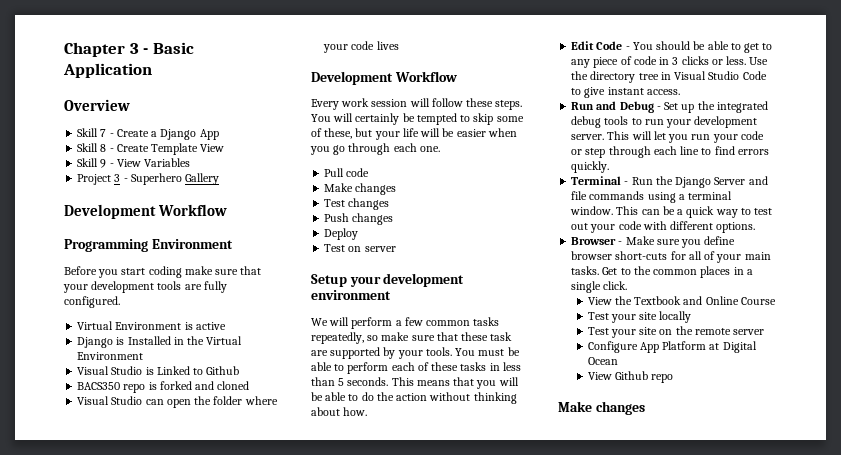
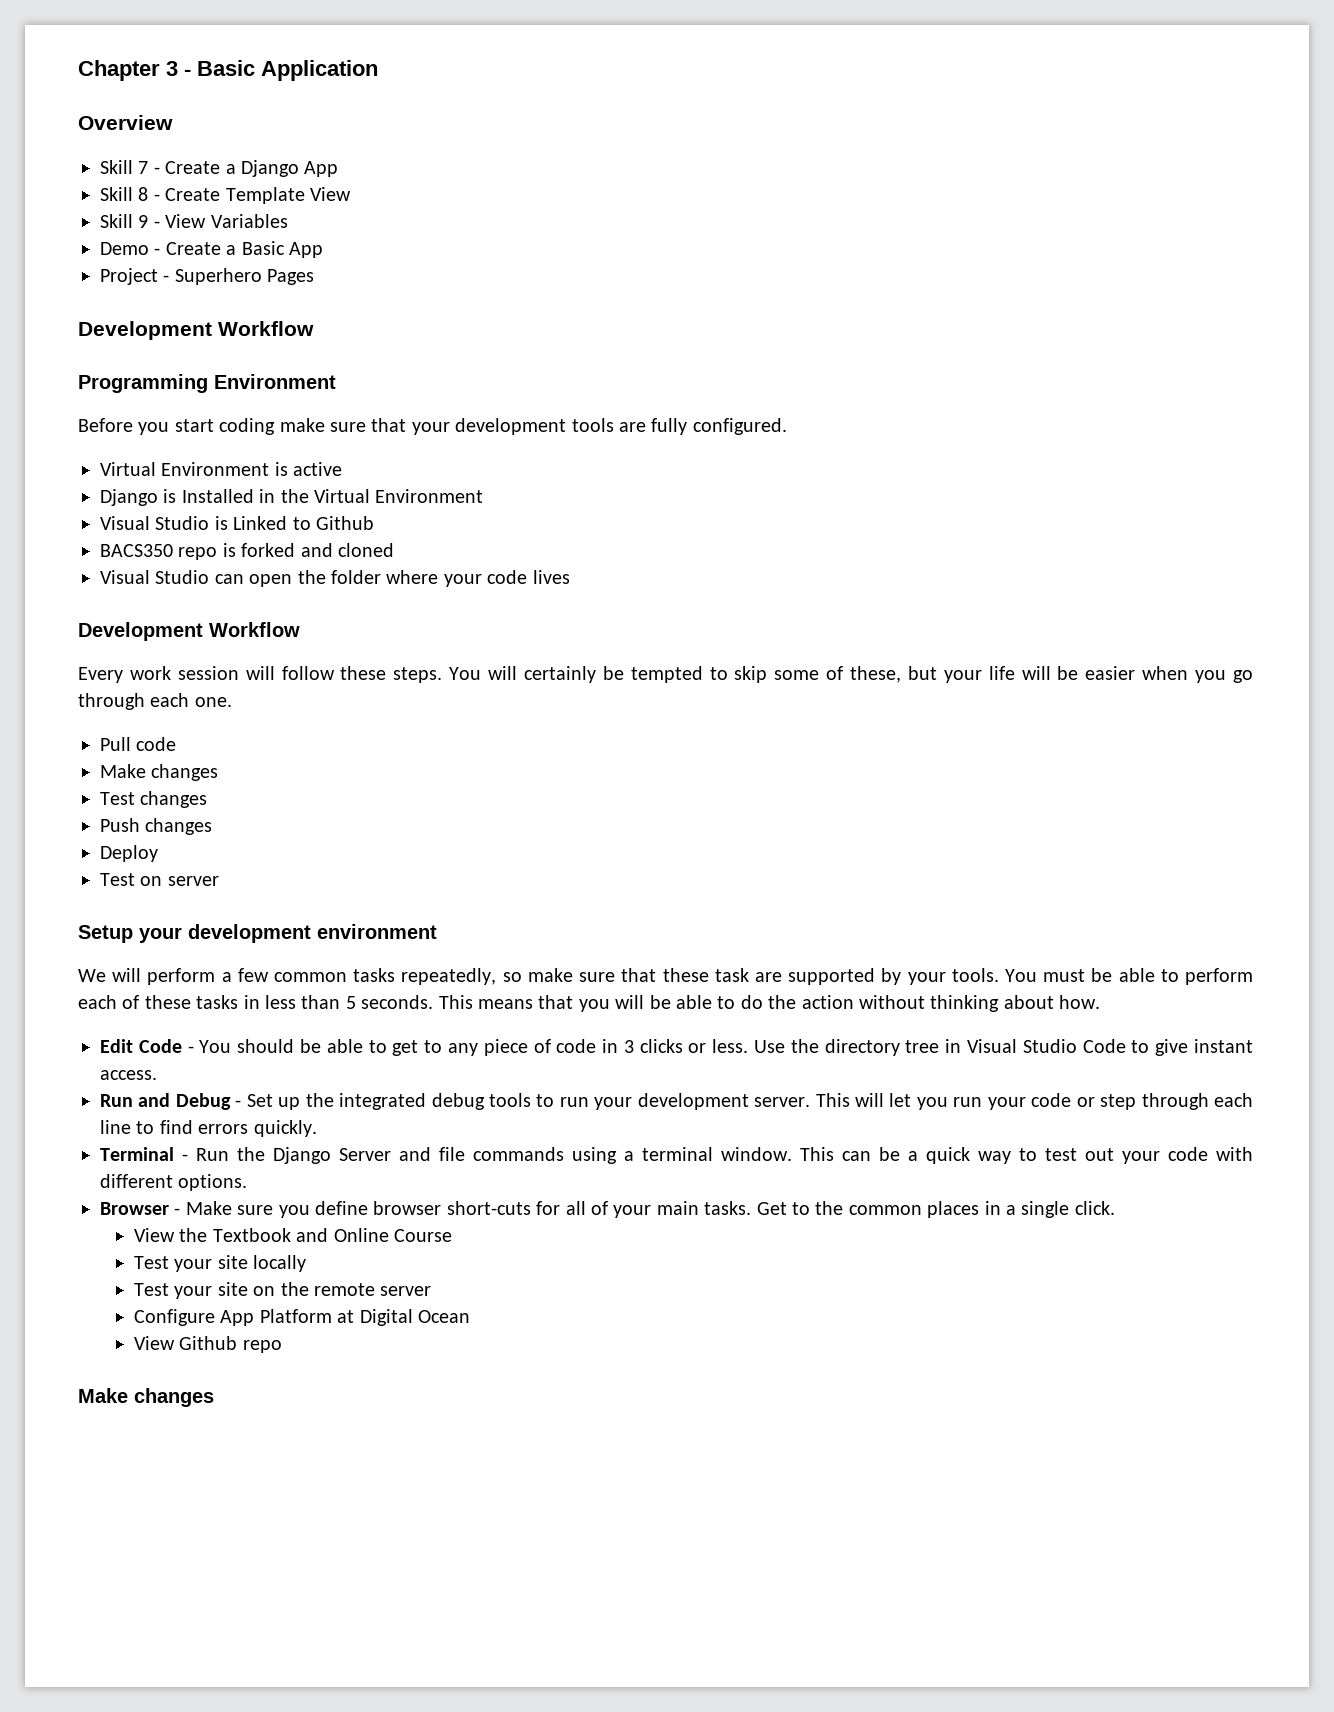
+ Demo - Create a Basic App
- Project 3 - Superhero Gallery
+ Project - Superhero Pages

